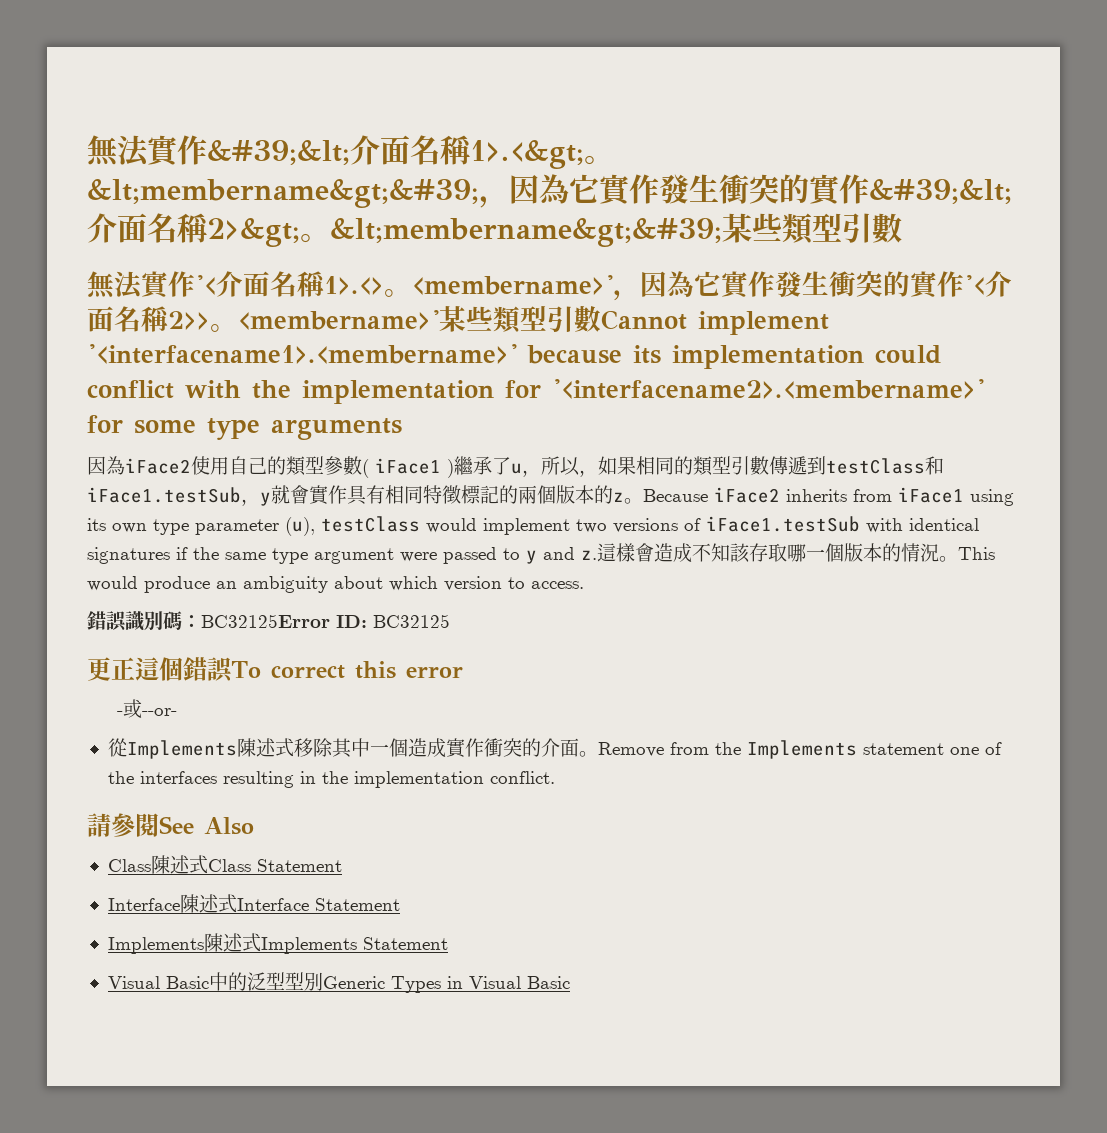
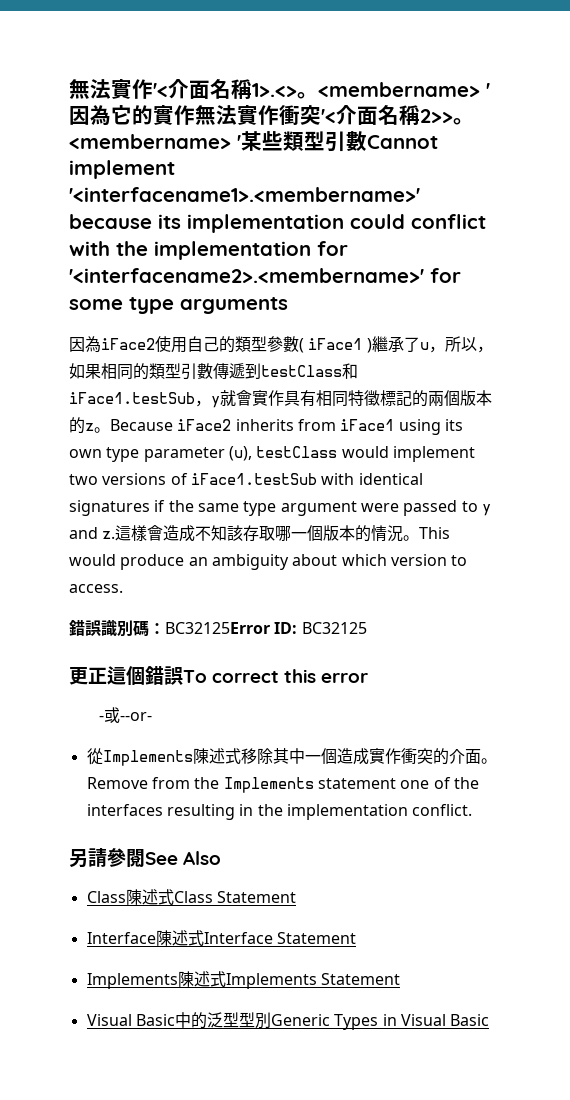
- 無法實作&#39;&lt;介面名稱1>.<&gt;。&lt;membername&gt;&#39;，因為它實作發生衝突的實作&#39;&lt;介面名稱2>&gt;。&lt;membername&gt;&#39;某些類型引數
- <membername>'，因為它實作發生衝突的實作'<介面名稱2>>。
+ <membername> '因為它的實作無法實作衝突'<介面名稱2>>。
- <membername>'某些類型引數Cannot implement '<interfacename1>.<membername>' because its implementation could conflict with the implementation for '<interfacename2>.<membername>' for some type arguments
+ <membername> '某些類型引數Cannot implement '<interfacename1>.<membername>' because its implementation could conflict with the implementation for '<interfacename2>.<membername>' for some type arguments
- 請參閱See Also
+ 另請參閱See Also

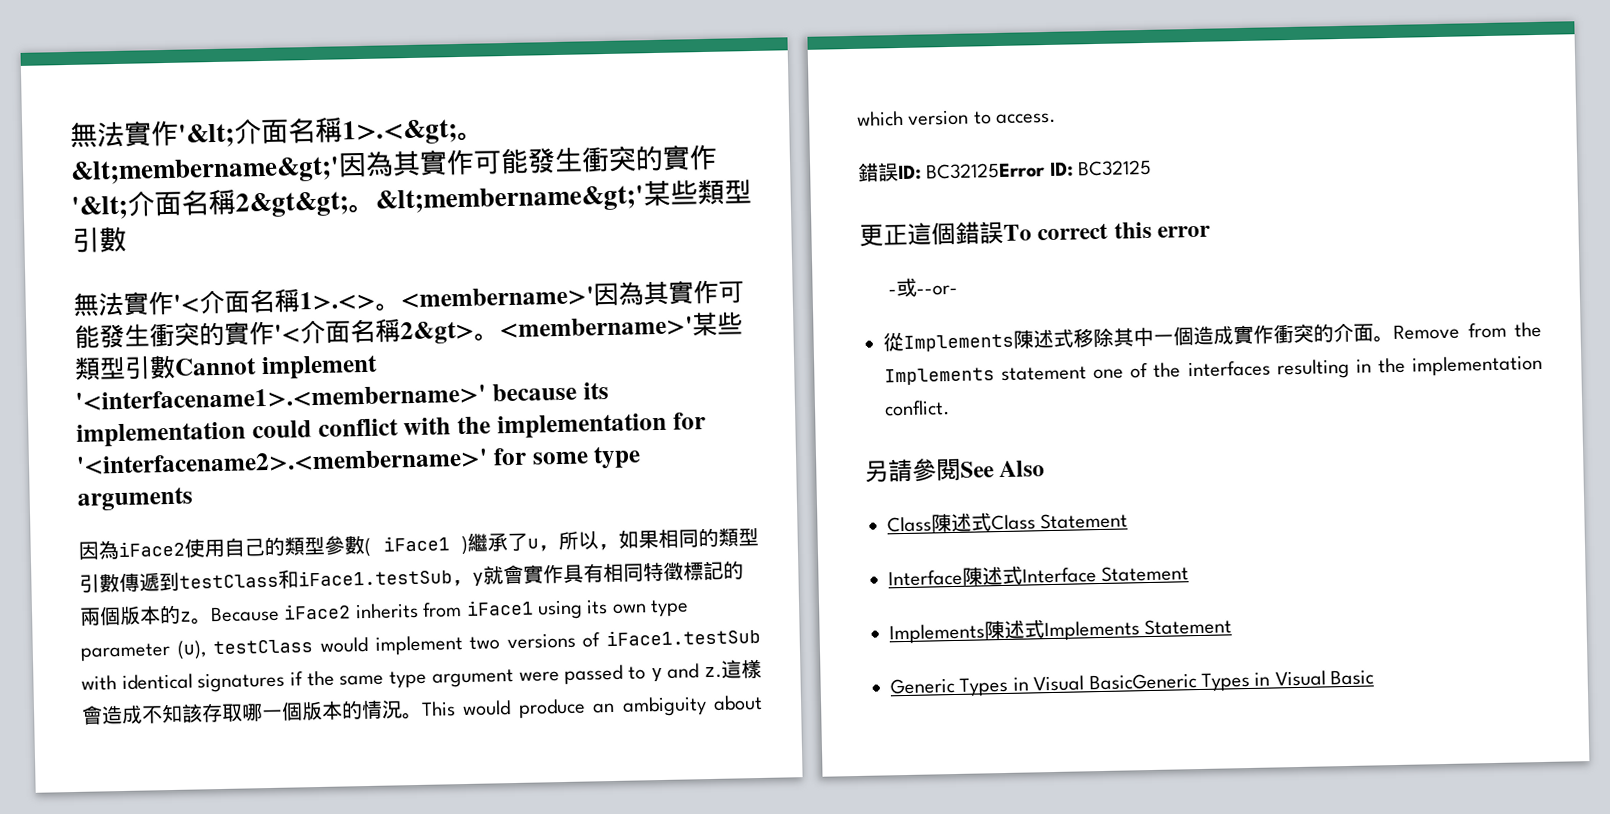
+ 無法實作'&lt;介面名稱1>.<&gt;。&lt;membername&gt;'因為其實作可能發生衝突的實作'&lt;介面名稱2&gt&gt;。&lt;membername&gt;'某些類型引數
- <membername> '因為它的實作無法實作衝突'<介面名稱2>>。<membername> '某些類型引數Cannot implement '<interfacename1>.<membername>' because its implementation could conflict with the implementation for '<interfacename2>.<membername>' for some type arguments
+ <membername>'因為其實作可能發生衝突的實作'<介面名稱2&gt>。<membername>'某些類型引數Cannot implement '<interfacename1>.<membername>' because its implementation could conflict with the implementation for '<interfacename2>.<membername>' for some type arguments
- 錯誤識別碼：BC32125Error ID: BC32125
+ 錯誤ID: BC32125Error ID: BC32125
- Visual Basic中的泛型型別Generic Types in Visual Basic
+ Generic Types in Visual BasicGeneric Types in Visual Basic

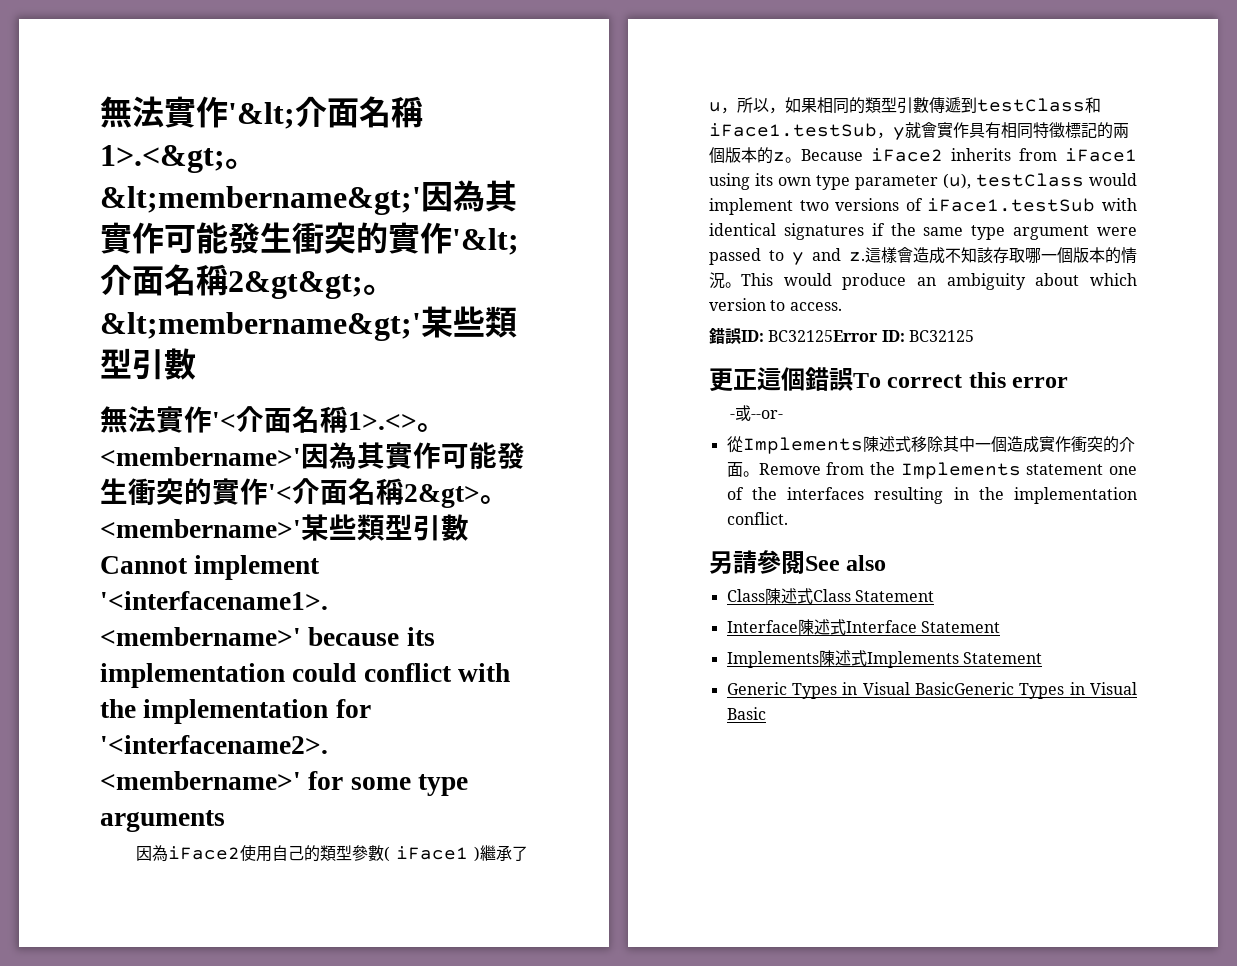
- 另請參閱See Also
+ 另請參閱See also

